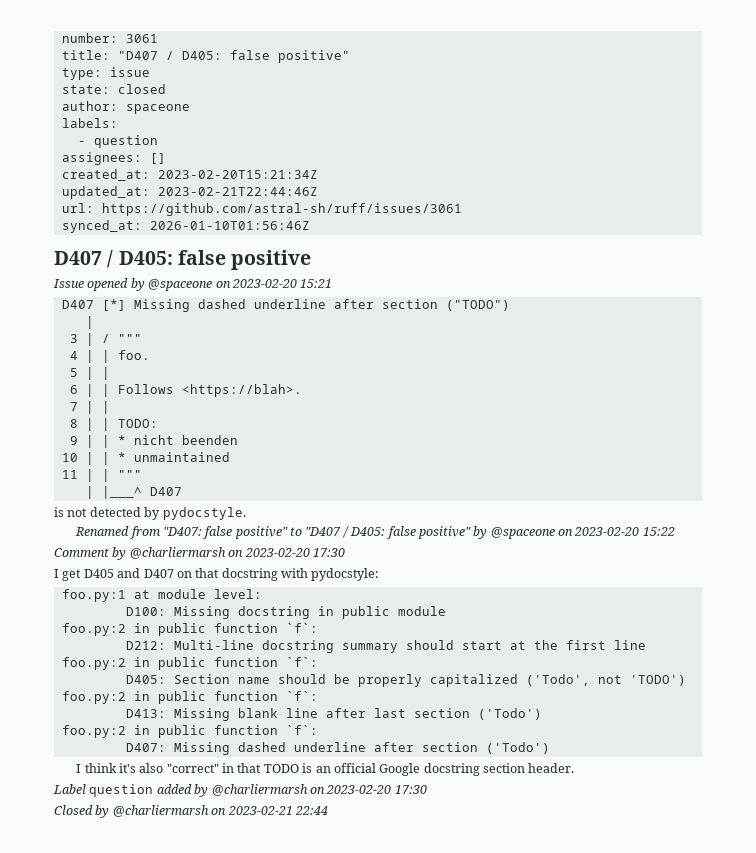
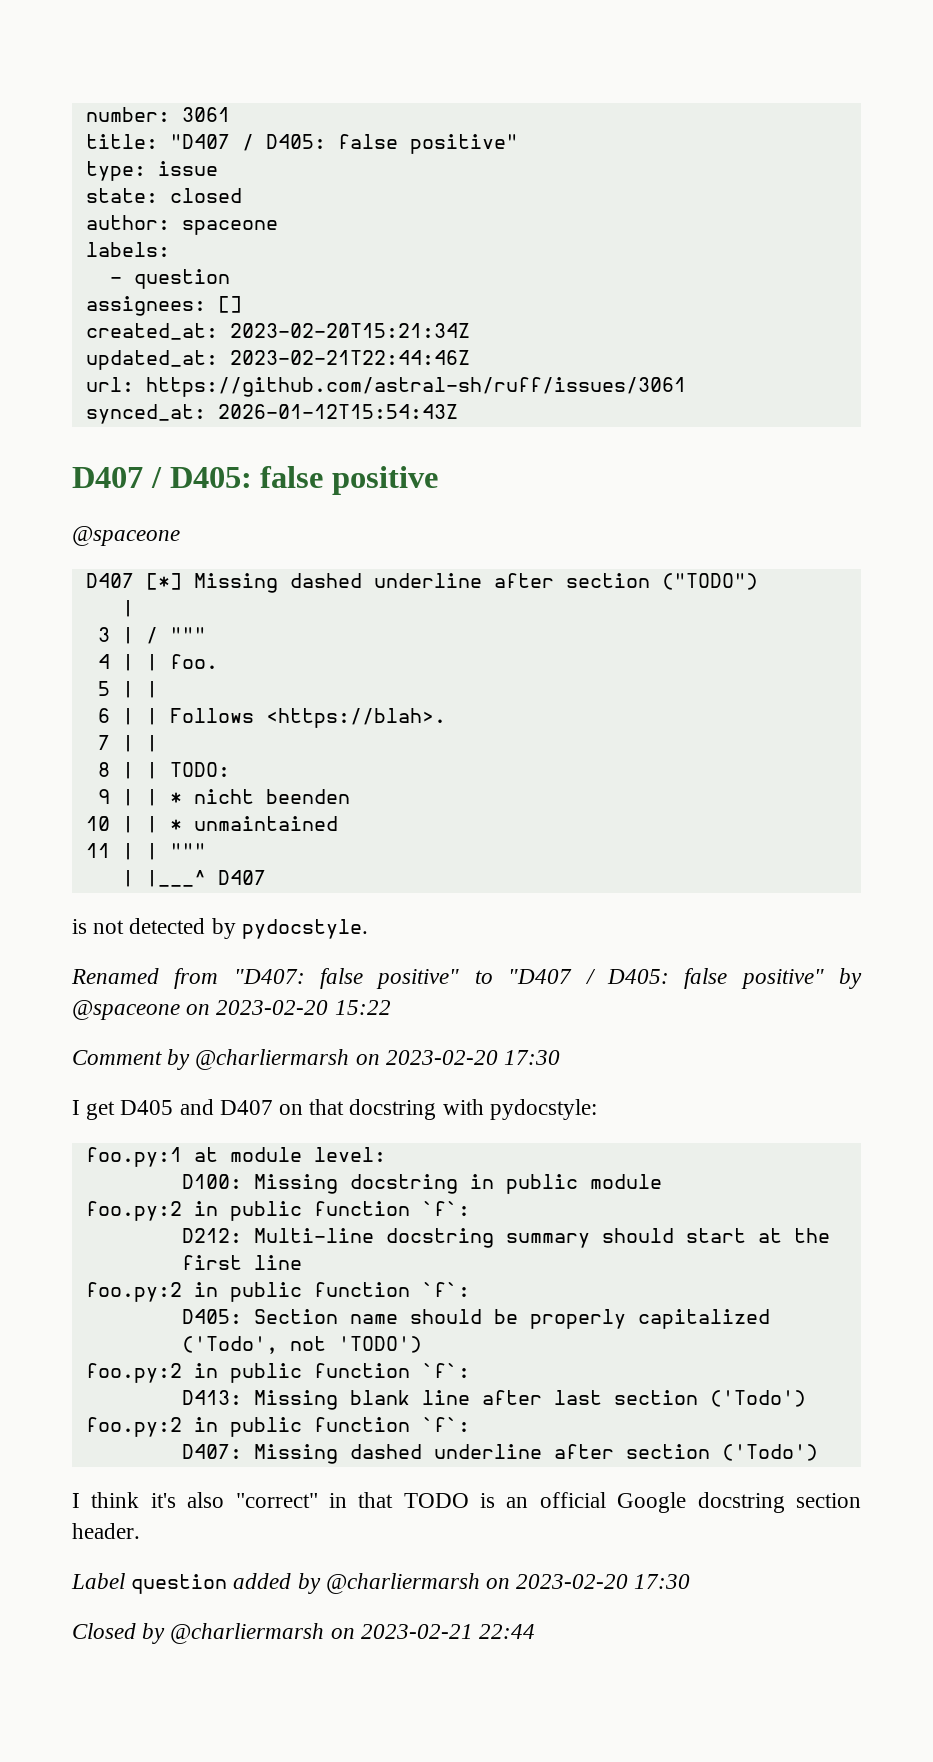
- synced_at: 2026-01-10T01:56:46Z
+ synced_at: 2026-01-12T15:54:43Z
  D407 / D405: false positive
- Issue opened by @spaceone on 2023-02-20 15:21
+ @spaceone

